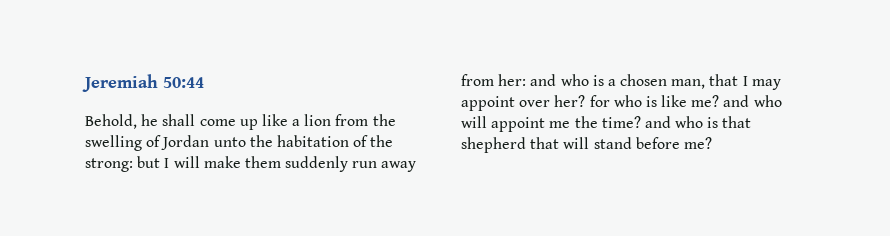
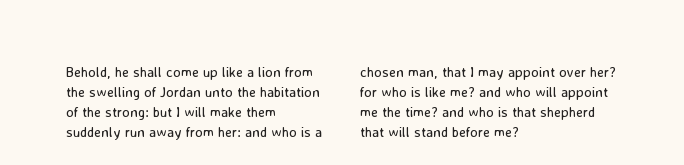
- Jeremiah 50:44

